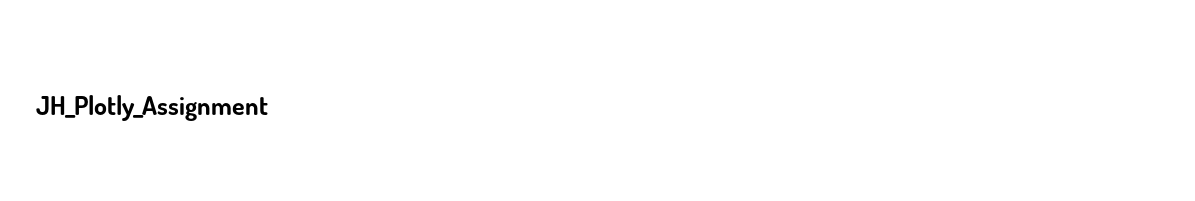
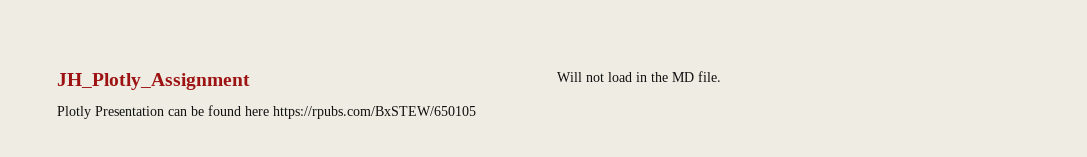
+ Plotly Presentation can be found here https://rpubs.com/BxSTEW/650105
+ Will not load in the MD file.

